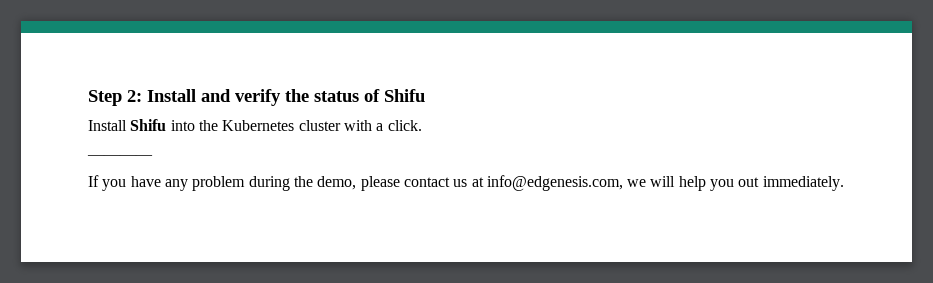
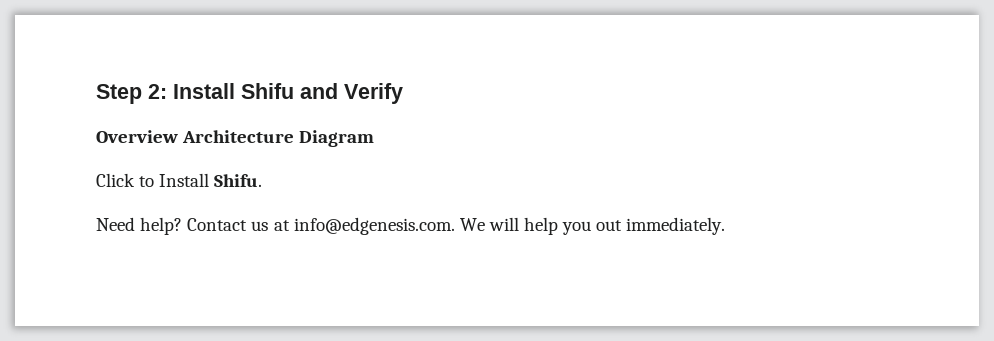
- Step 2: Install and verify the status of Shifu
- Install Shifu into the Kubernetes cluster with a click.
- ————
- If you have any problem during the demo, please contact us at info@edgenesis.com, we will help you out immediately.
+ Step 2: Install Shifu and Verify
+ Overview Architecture Diagram
+ Click to Install Shifu.
+ Need help? Contact us at info@edgenesis.com. We will help you out immediately.

